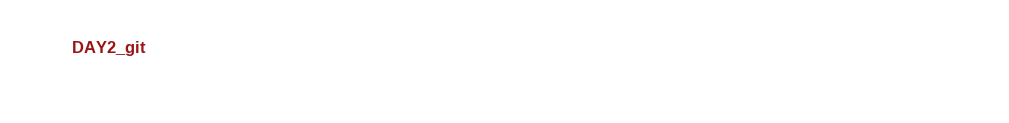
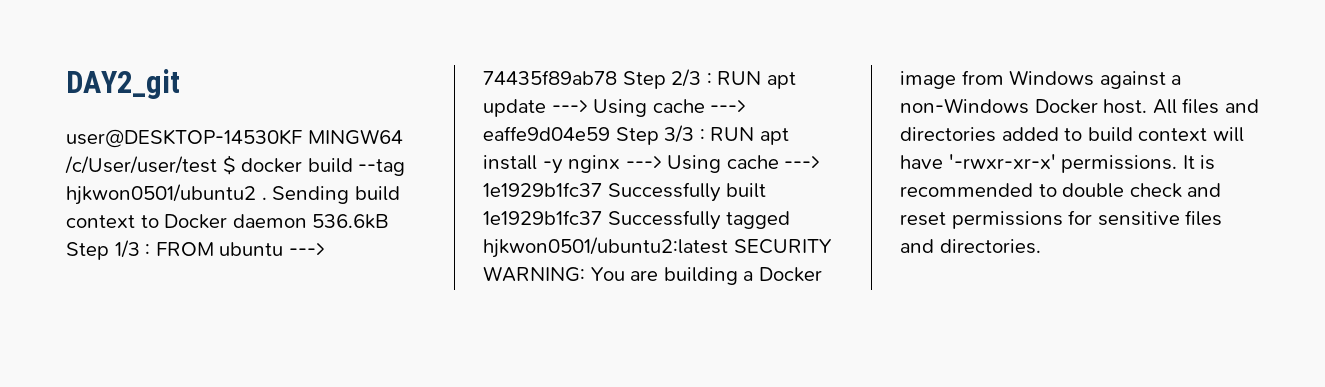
+ user@DESKTOP-14530KF MINGW64 /c/User/user/test $ docker build --tag hjkwon0501/ubuntu2 . Sending build context to Docker daemon 536.6kB Step 1/3 : FROM ubuntu ---> 74435f89ab78 Step 2/3 : RUN apt update ---> Using cache ---> eaffe9d04e59 Step 3/3 : RUN apt install -y nginx ---> Using cache ---> 1e1929b1fc37 Successfully built 1e1929b1fc37 Successfully tagged hjkwon0501/ubuntu2:latest SECURITY WARNING: You are building a Docker image from Windows against a non-Windows Docker host. All files and directories added to build context will have '-rwxr-xr-x' permissions. It is recommended to double check and reset permissions for sensitive files and directories.

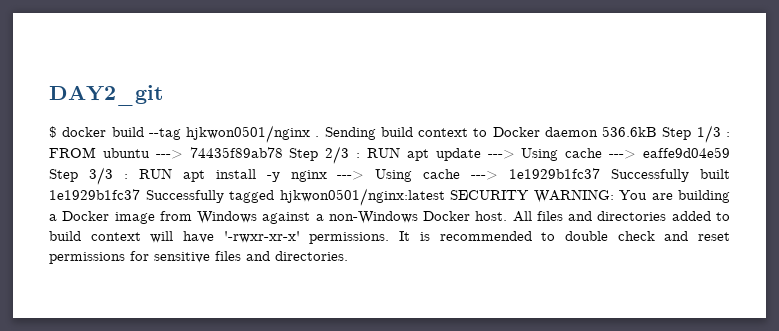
- user@DESKTOP-14530KF MINGW64 /c/User/user/test $ docker build --tag hjkwon0501/ubuntu2 .
+ $ docker build --tag hjkwon0501/nginx .
- Sending build context to Docker daemon 536.6kB Step 1/3 : FROM ubuntu ---> 74435f89ab78 Step 2/3 : RUN apt update ---> Using cache ---> eaffe9d04e59 Step 3/3 : RUN apt install -y nginx ---> Using cache ---> 1e1929b1fc37 Successfully built 1e1929b1fc37 Successfully tagged hjkwon0501/ubuntu2:latest SECURITY WARNING: You are building a Docker image from Windows against a non-Windows Docker host.
+ Sending build context to Docker daemon 536.6kB Step 1/3 : FROM ubuntu ---> 74435f89ab78 Step 2/3 : RUN apt update ---> Using cache ---> eaffe9d04e59 Step 3/3 : RUN apt install -y nginx ---> Using cache ---> 1e1929b1fc37 Successfully built 1e1929b1fc37 Successfully tagged hjkwon0501/nginx:latest SECURITY WARNING: You are building a Docker image from Windows against a non-Windows Docker host.

